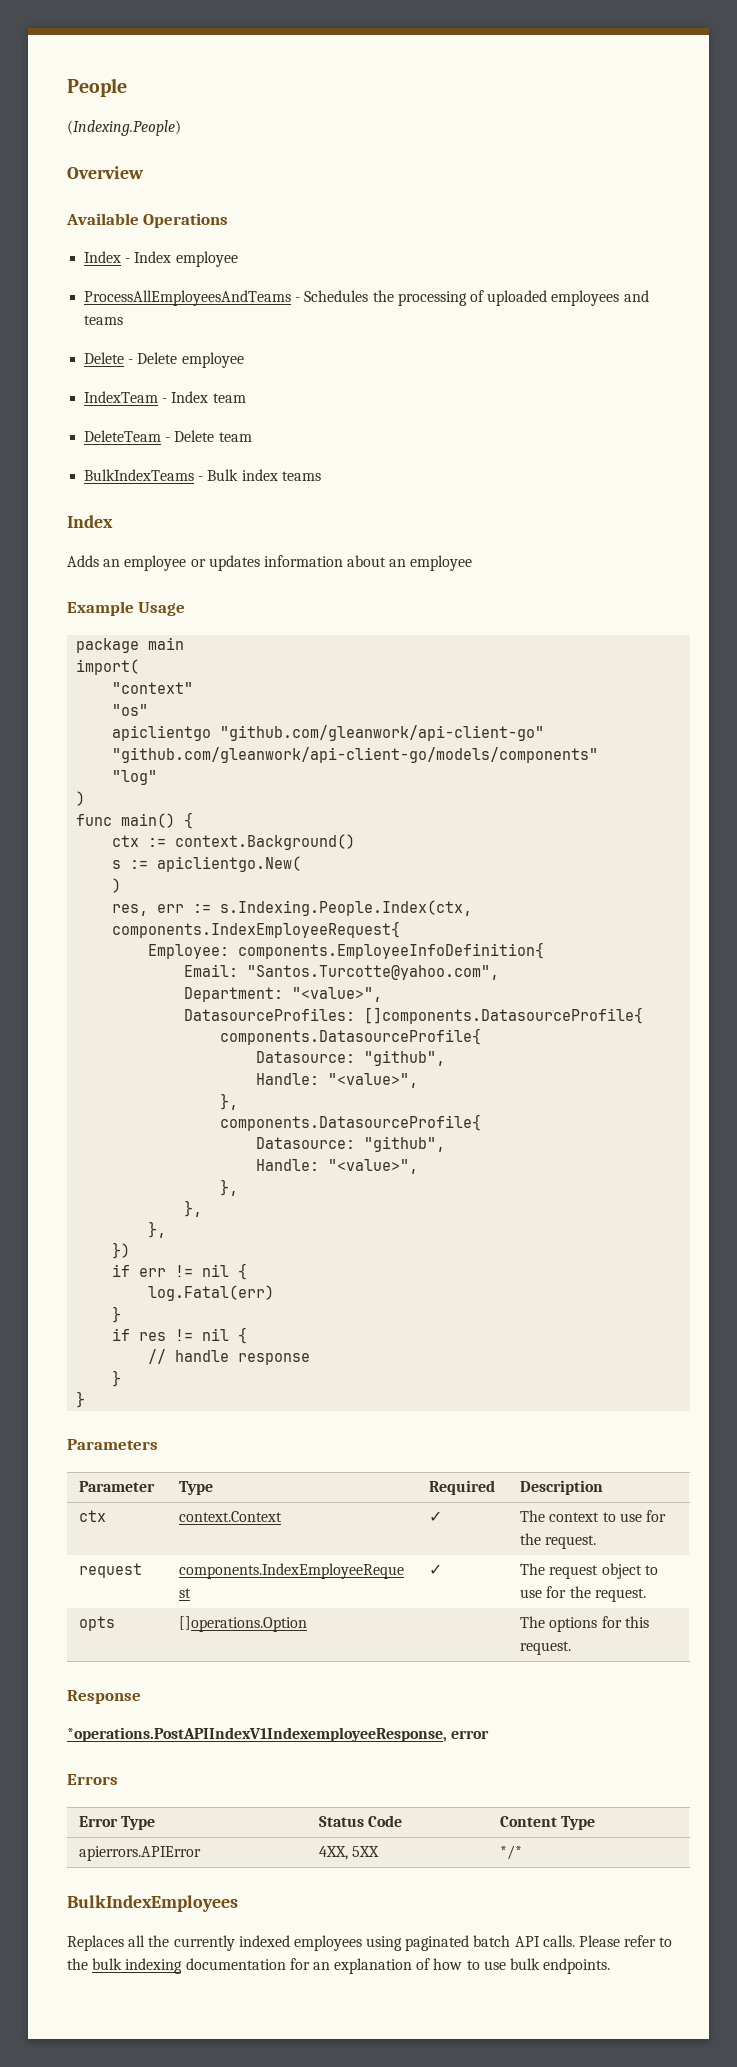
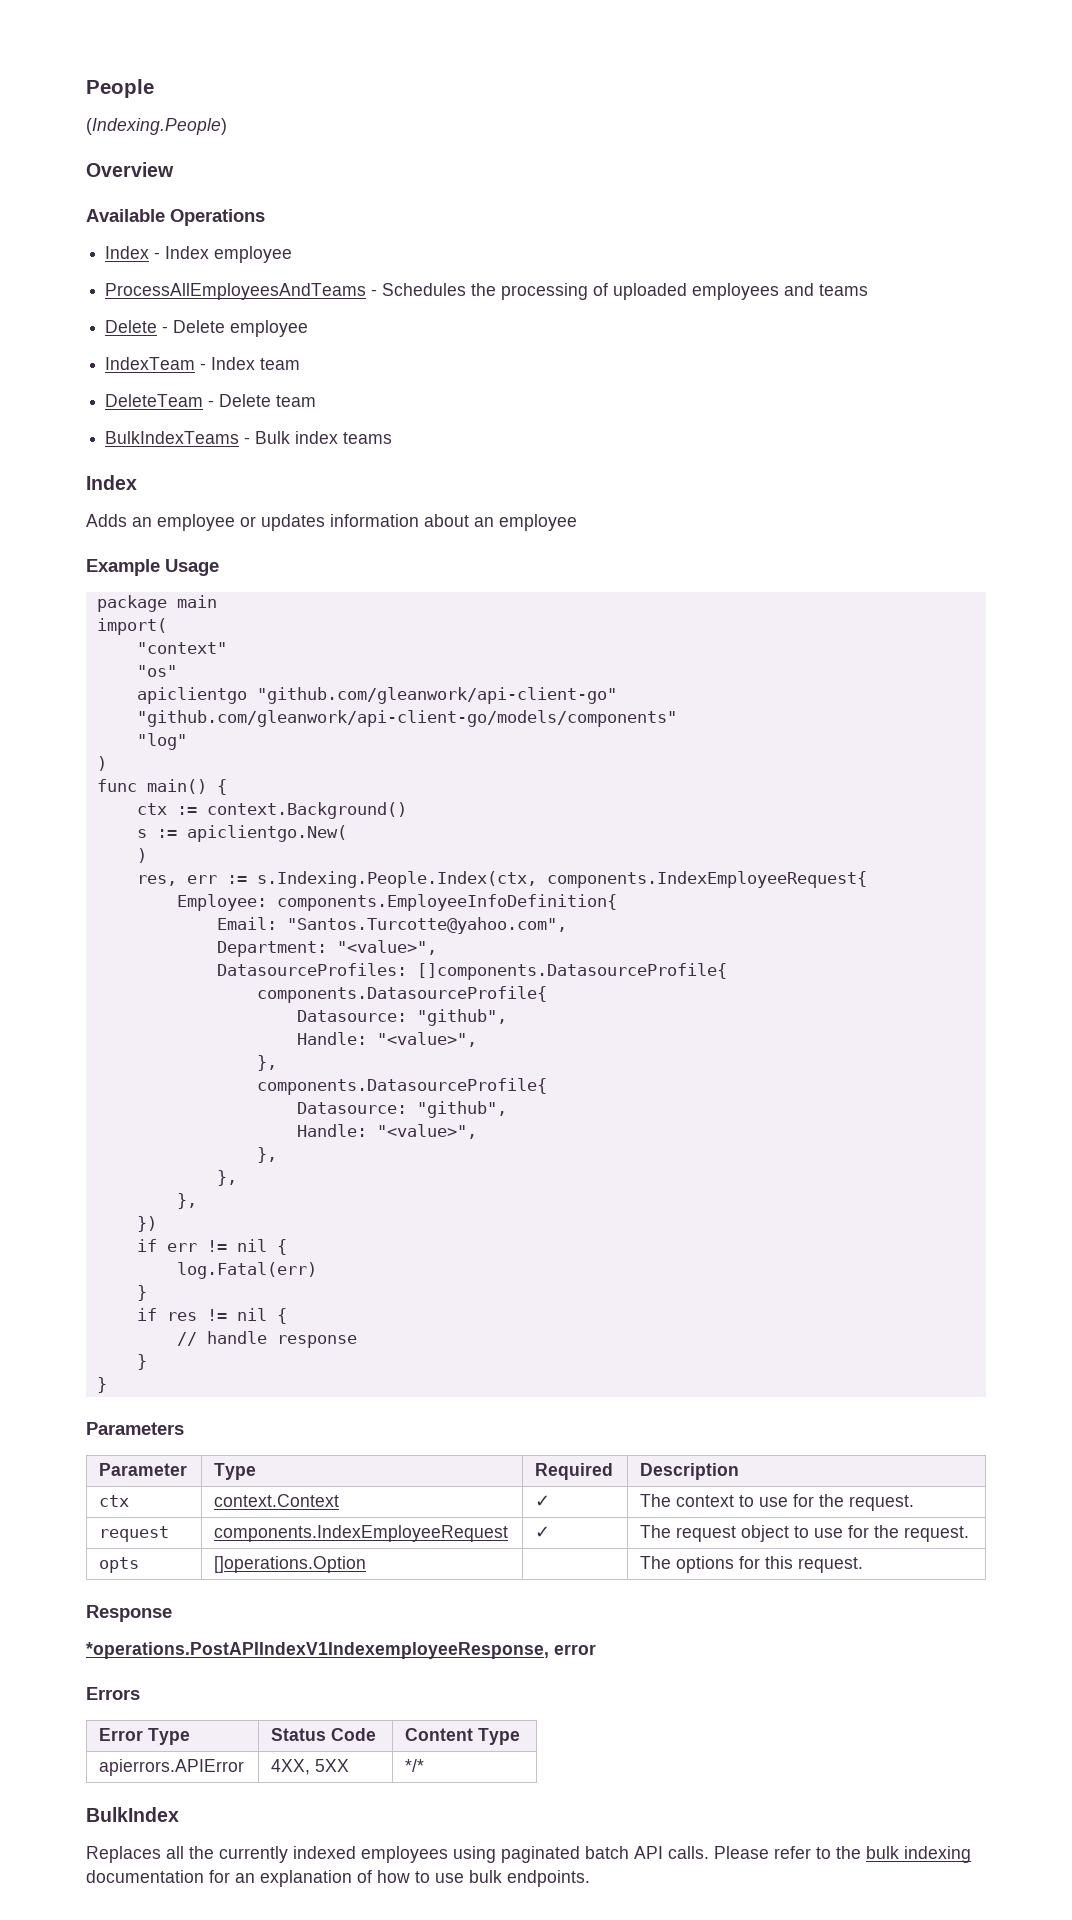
- BulkIndexEmployees
+ BulkIndex

